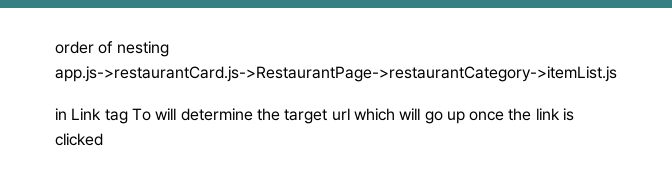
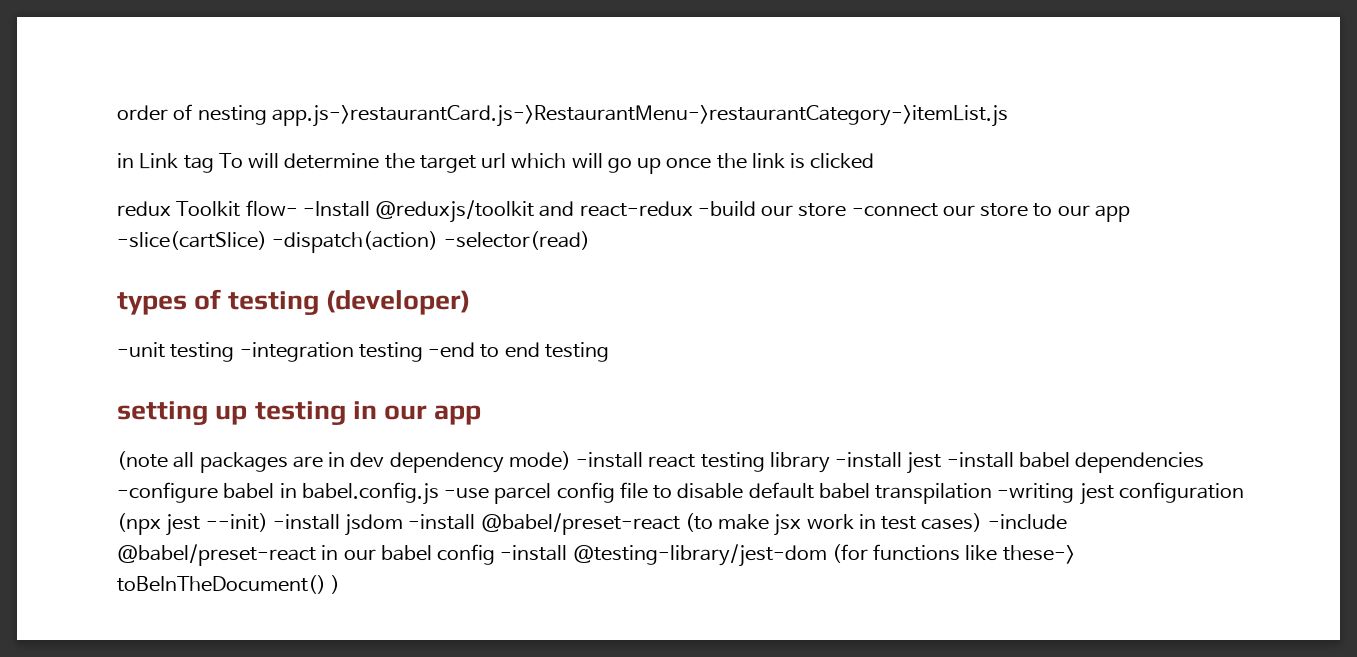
- order of nesting app.js->restaurantCard.js->RestaurantPage->restaurantCategory->itemList.js
+ order of nesting app.js->restaurantCard.js->RestaurantMenu->restaurantCategory->itemList.js
+ redux Toolkit flow- -Install @reduxjs/toolkit and react-redux -build our store -connect our store to our app -slice(cartSlice) -dispatch(action) -selector(read)
+ types of testing (developer)
+ -unit testing -integration testing -end to end testing
+ setting up testing in our app
+ (note all packages are in dev dependency mode) -install react testing library -install jest -install babel dependencies -configure babel in babel.config.js -use parcel config file to disable default babel transpilation -writing jest configuration (npx jest --init) -install jsdom -install @babel/preset-react (to make jsx work in test cases) -include @babel/preset-react in our babel config -install @testing-library/jest-dom (for functions like these-> toBeInTheDocument() )

